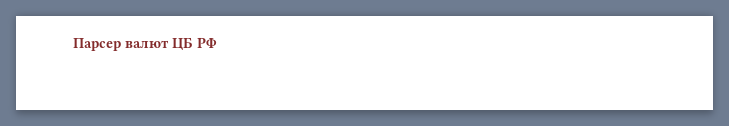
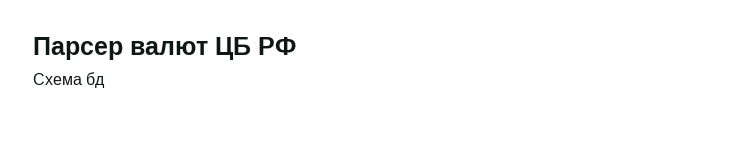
+ Схема бд

